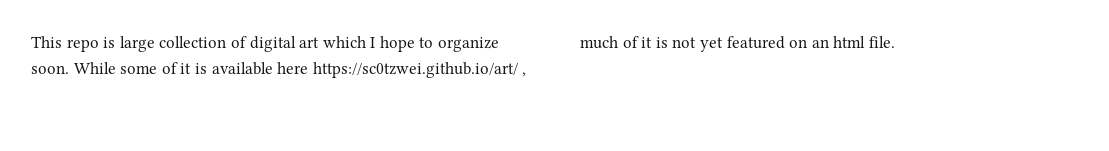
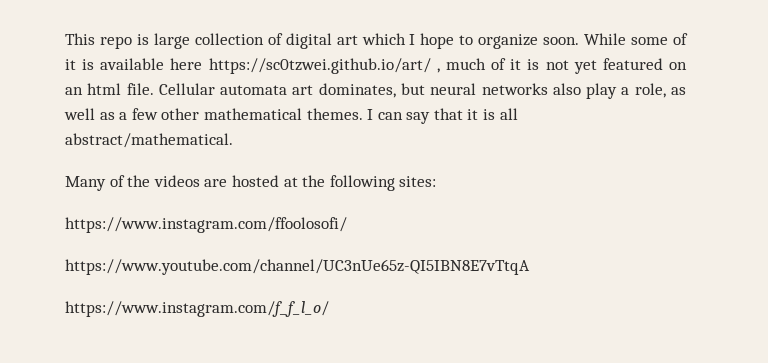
+ Cellular automata art dominates, but neural networks also play a role, as well as a few other mathematical themes. I can say that it is all abstract/mathematical.
+ Many of the videos are hosted at the following sites:
+ https://www.instagram.com/ffoolosofi/
+ https://www.youtube.com/channel/UC3nUe65z-QI5IBN8E7vTtqA
+ https://www.instagram.com/f_f_l_o/

